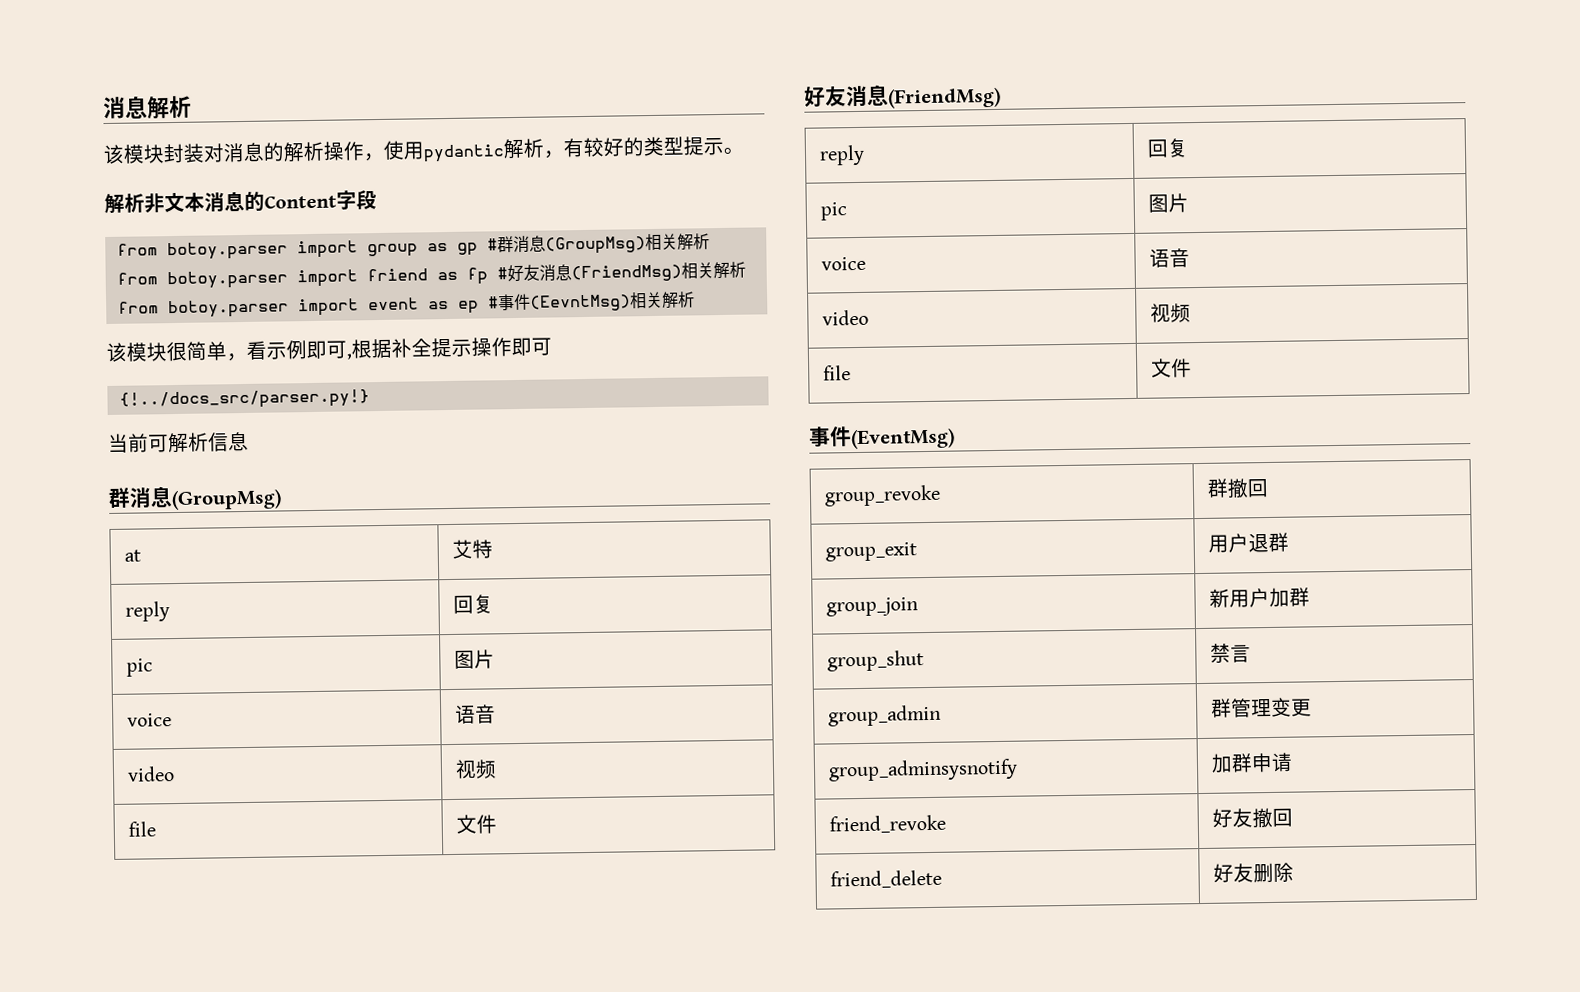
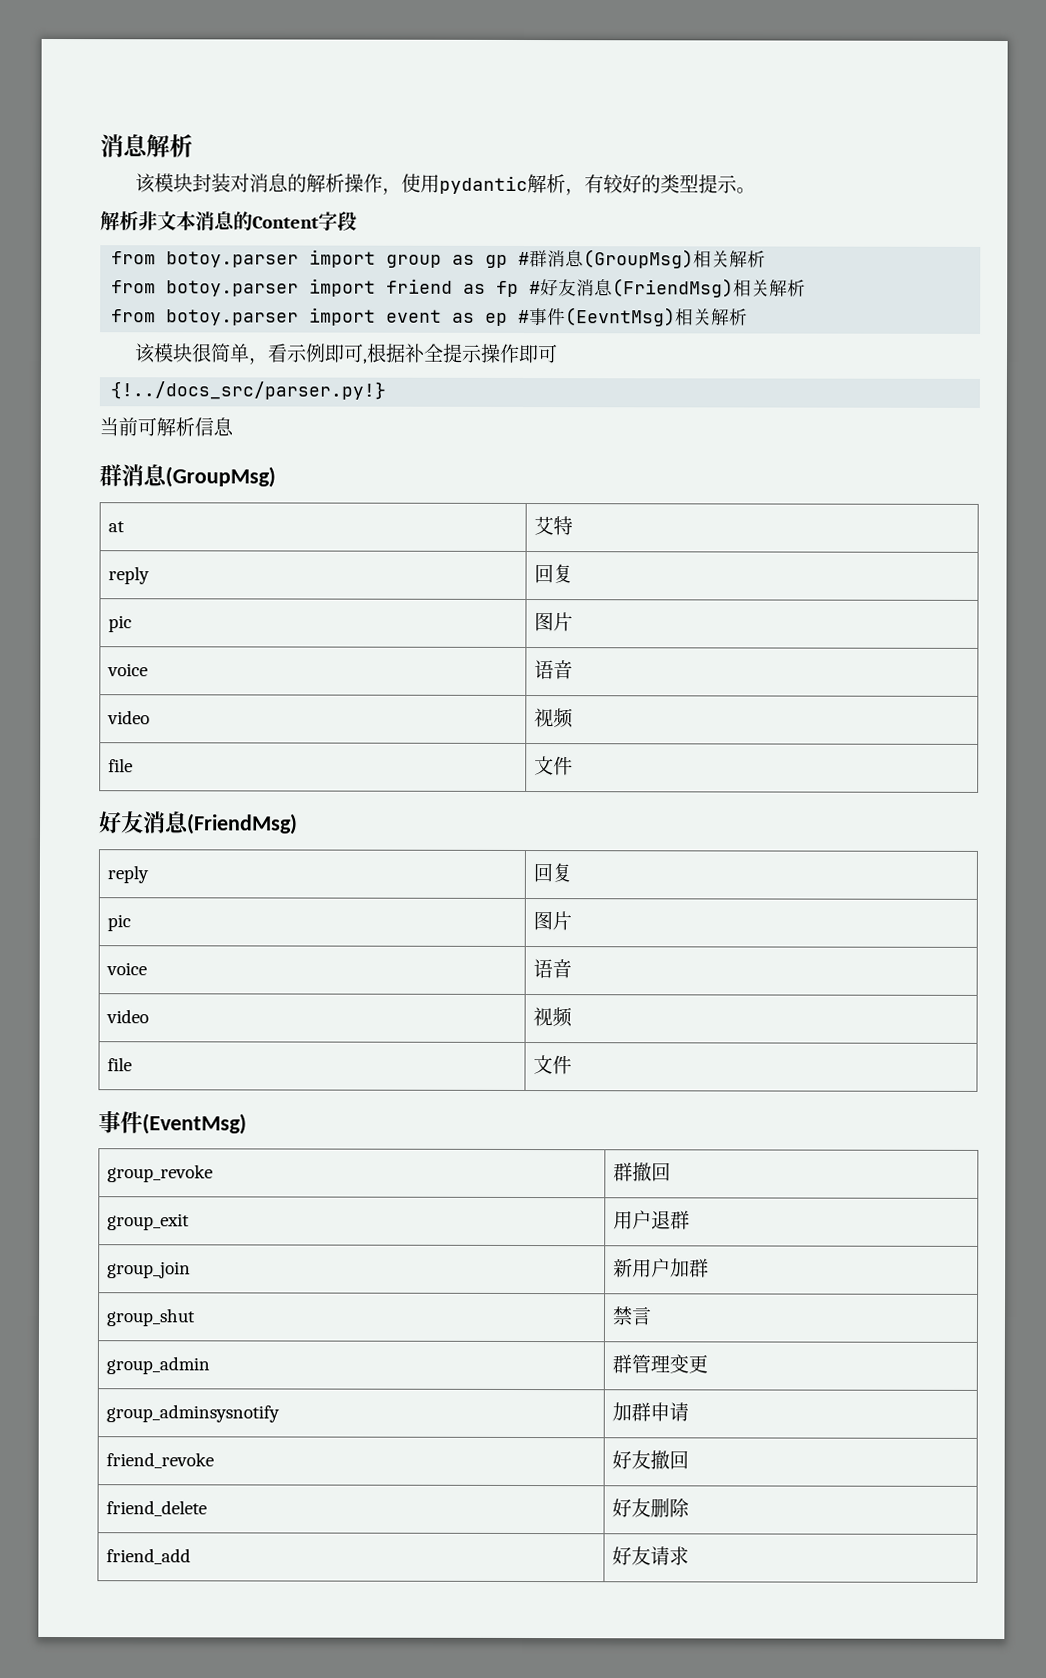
+ friend_add | 好友请求

